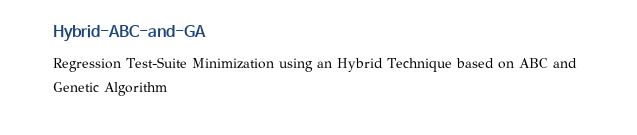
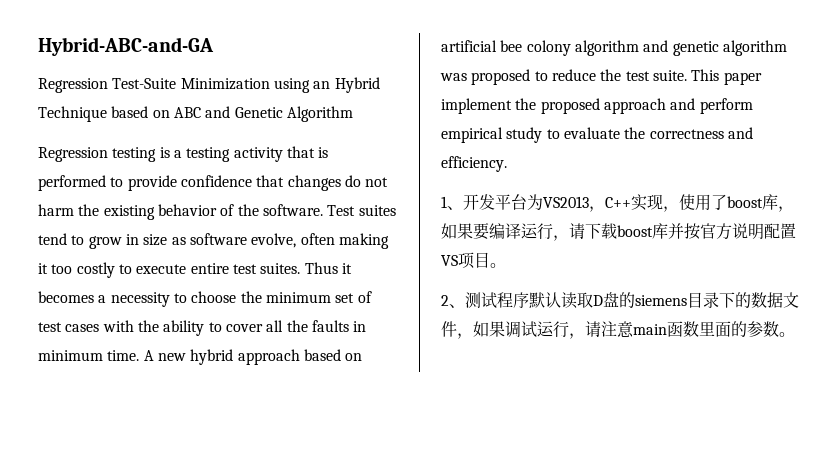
+ Regression testing is a testing activity that is performed to provide confidence that changes do not harm the existing behavior of the software. Test suites tend to grow in size as software evolve, often making it too costly to execute entire test suites. Thus it becomes a necessity to choose the minimum set of test cases with the ability to cover all the faults in minimum time. A new hybrid approach based on artificial bee colony algorithm and genetic algorithm was proposed to reduce the test suite. This paper implement the proposed approach and perform empirical study to evaluate the correctness and efficiency.
+ 1、开发平台为VS2013，C++实现，使用了boost库，如果要编译运行，请下载boost库并按官方说明配置VS项目。
+ 2、测试程序默认读取D盘的siemens目录下的数据文件，如果调试运行，请注意main函数里面的参数。

